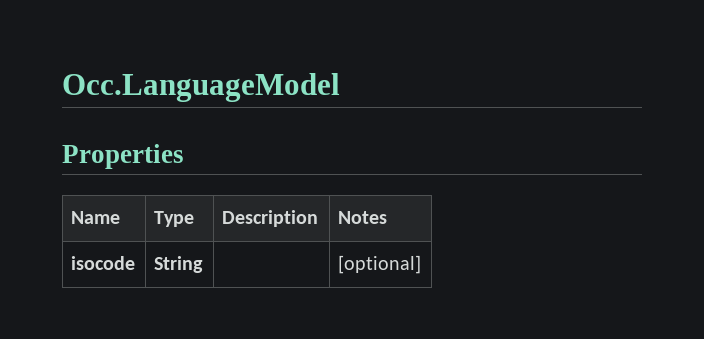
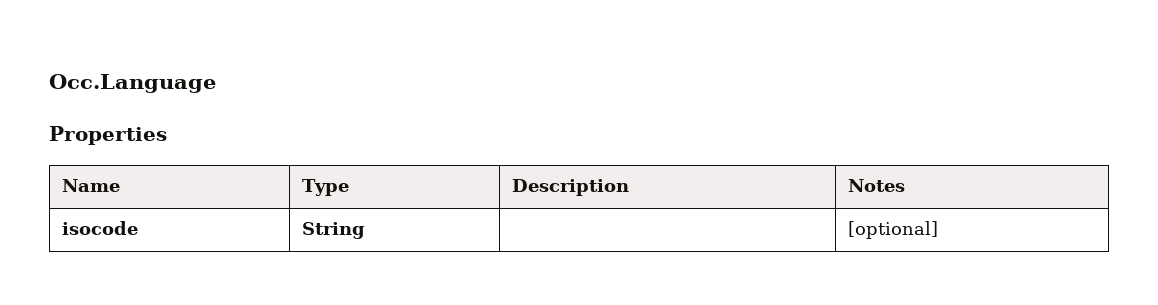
- Occ.LanguageModel
+ Occ.Language

